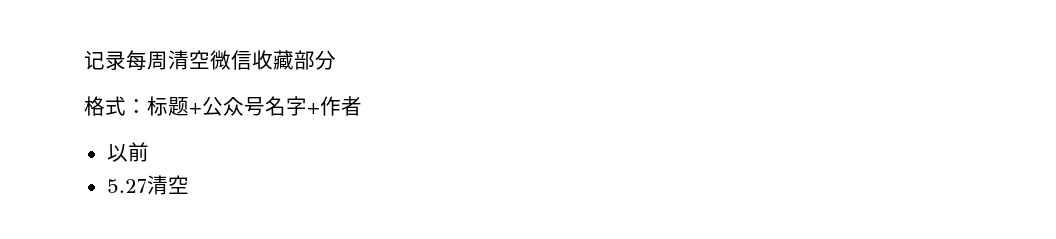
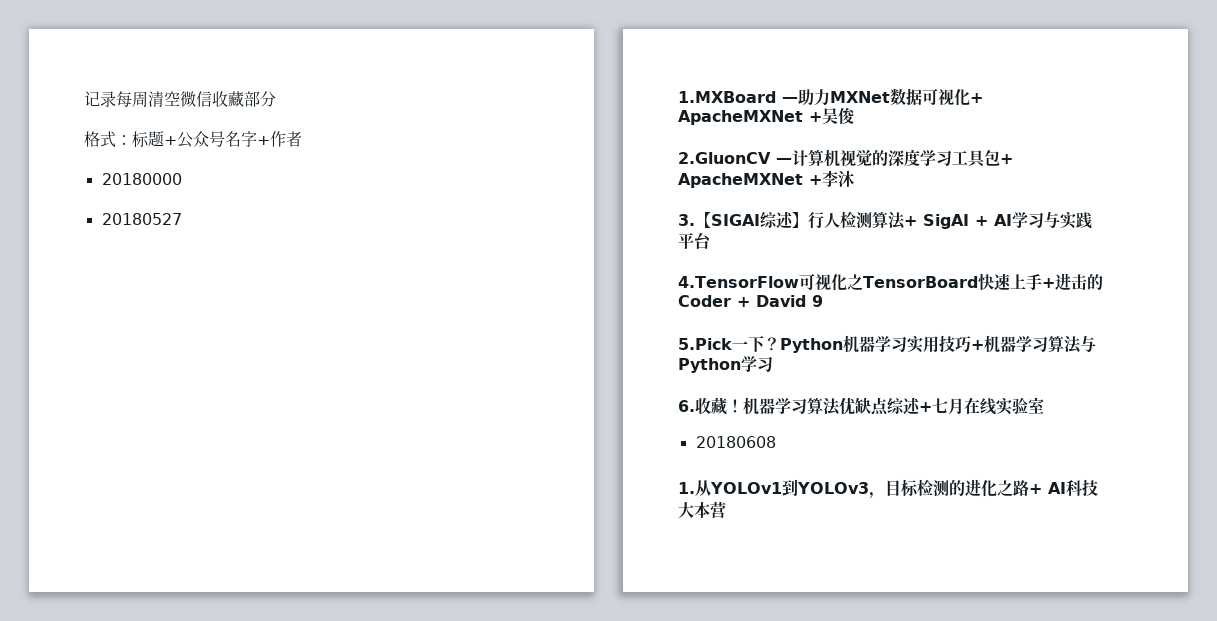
- 以前
- 5.27清空
+ 20180000
+ 20180527
+ 1.MXBoard —助力MXNet数据可视化+ ApacheMXNet +吴俊
+ 2.GluonCV —计算机视觉的深度学习工具包+ ApacheMXNet +李沐
+ 3.【SIGAI综述】行人检测算法+ SigAI + AI学习与实践平台
+ 4.TensorFlow可视化之TensorBoard快速上手+进击的Coder + David 9
+ 5.Pick一下？Python机器学习实用技巧+机器学习算法与Python学习
+ 6.收藏！机器学习算法优缺点综述+七月在线实验室
+ 20180608
+ 1.从YOLOv1到YOLOv3，目标检测的进化之路+ AI科技大本营

